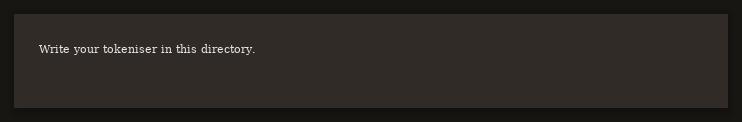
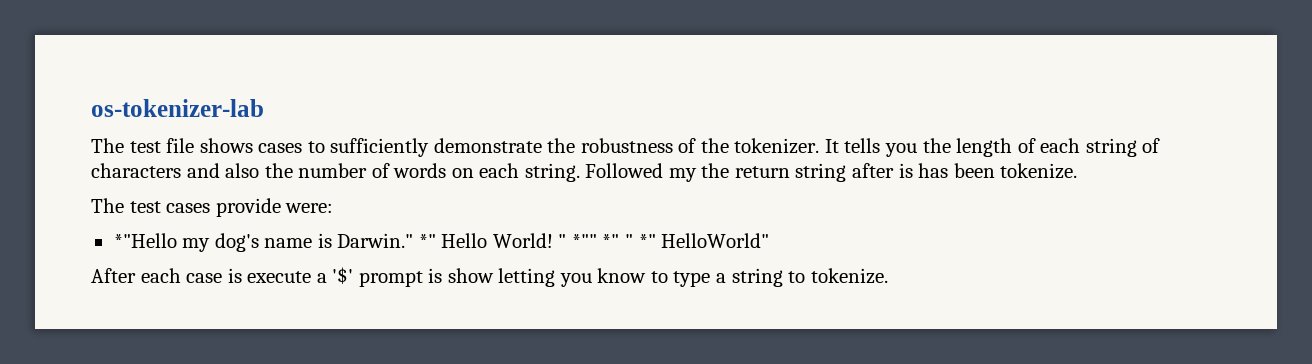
- Write your tokeniser in this directory.
+ os-tokenizer-lab
+ The test file shows cases to sufficiently demonstrate the robustness of the tokenizer. It tells you the length of each string of characters and also the number of words on each string. Followed my the return string after is has been tokenize.
+ The test cases provide were:
+ *"Hello my dog's name is Darwin." *" Hello World! " *"" *" " *" HelloWorld"
+ After each case is execute a '$' prompt is show letting you know to type a string to tokenize.

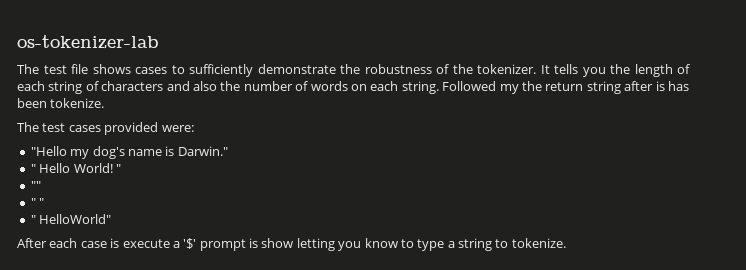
- The test cases provide were:
+ The test cases provided were:
- *"Hello my dog's name is Darwin." *" Hello World! " *"" *" " *" HelloWorld"
+ "Hello my dog's name is Darwin."
+ " Hello World! "
+ ""
+ " "
+ " HelloWorld"

